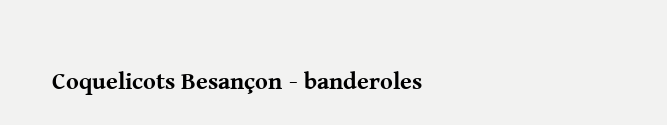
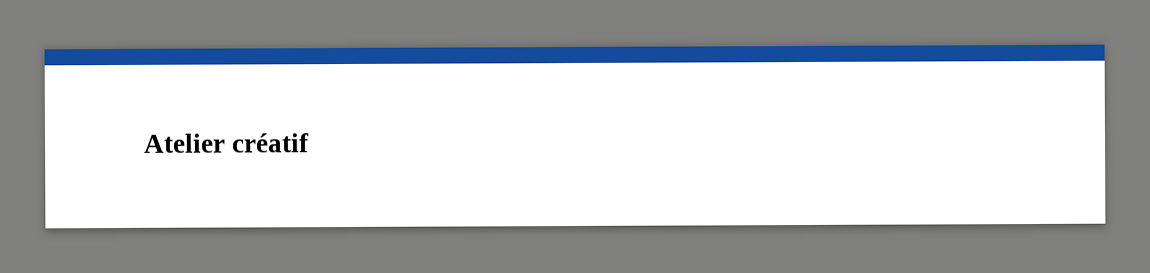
- Coquelicots Besançon - banderoles
+ Atelier créatif

